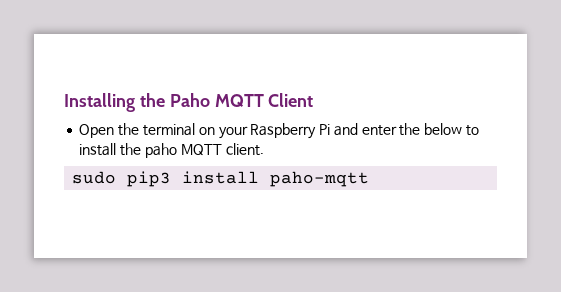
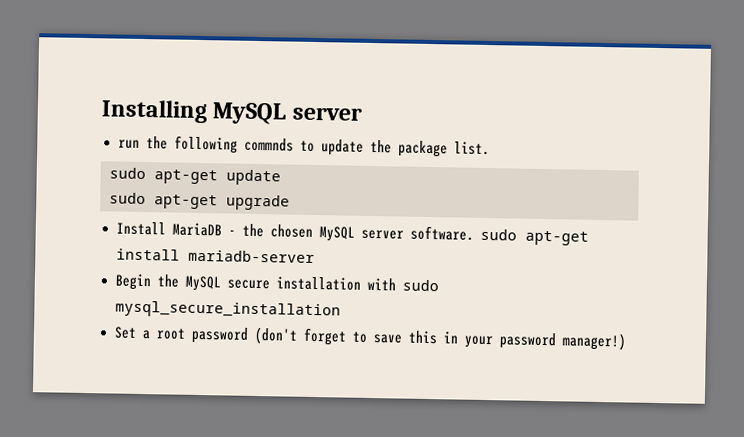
- Installing the Paho MQTT Client
- Open the terminal on your Raspberry Pi and enter the below to install the paho MQTT client.
- sudo pip3 install paho-mqtt
+ Installing MySQL server
+ run the following commnds to update the package list.
+ sudo apt-get update
+ sudo apt-get upgrade
+ Install MariaDB - the chosen MySQL server software. sudo apt-get install mariadb-server
+ Begin the MySQL secure installation with sudo mysql_secure_installation
+ Set a root password (don't forget to save this in your password manager!)

